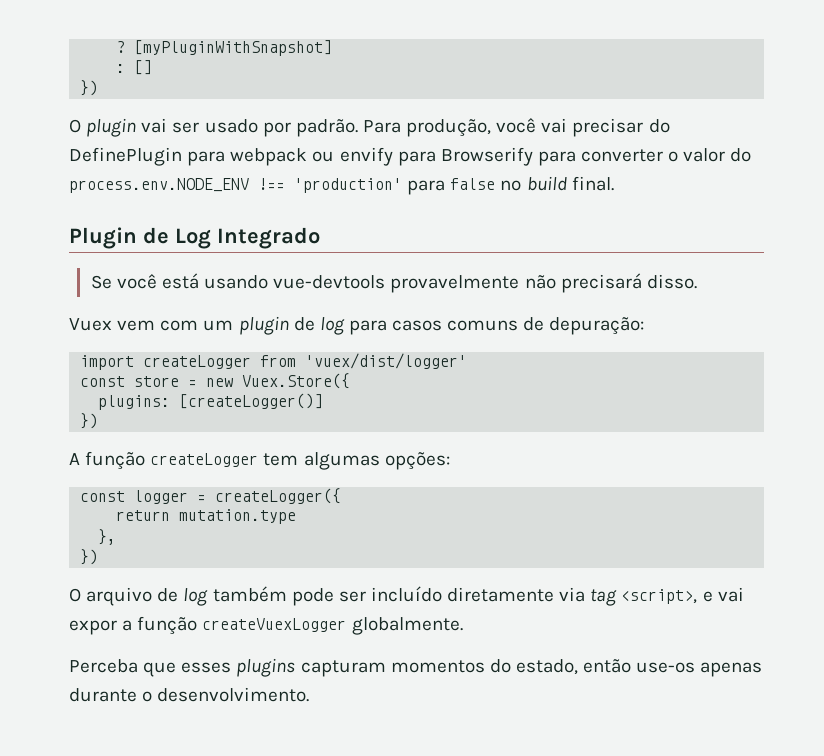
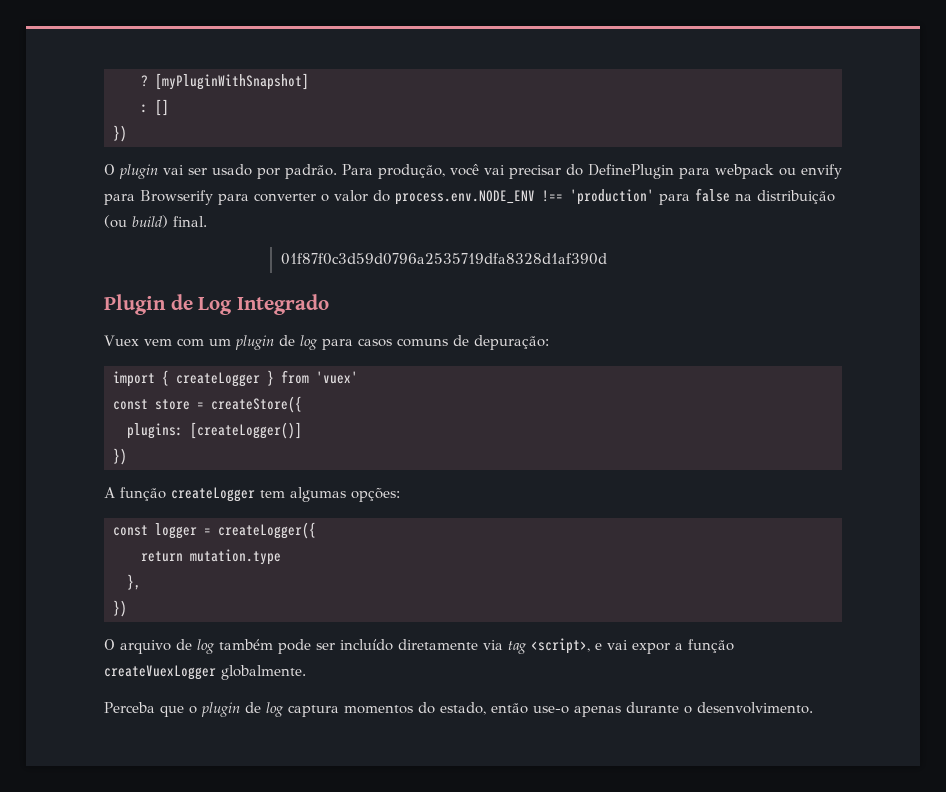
- Para produção, você vai precisar do DefinePlugin para webpack ou envify para Browserify para converter o valor do process.env.NODE_ENV !== 'production' para false no build final.
+ Para produção, você vai precisar do DefinePlugin para webpack ou envify para Browserify para converter o valor do process.env.NODE_ENV !== 'production' para false na distribuição (ou build) final.
+ 01f87f0c3d59d0796a2535719dfa8328d1af390d
- Se você está usando vue-devtools provavelmente não precisará disso.
- import createLogger from 'vuex/dist/logger'
+ import { createLogger } from 'vuex'
- const store = new Vuex.Store({
+ const store = createStore({
- Perceba que esses plugins capturam momentos do estado, então use-os apenas durante o desenvolvimento.
+ Perceba que o plugin de log captura momentos do estado, então use-o apenas durante o desenvolvimento.

